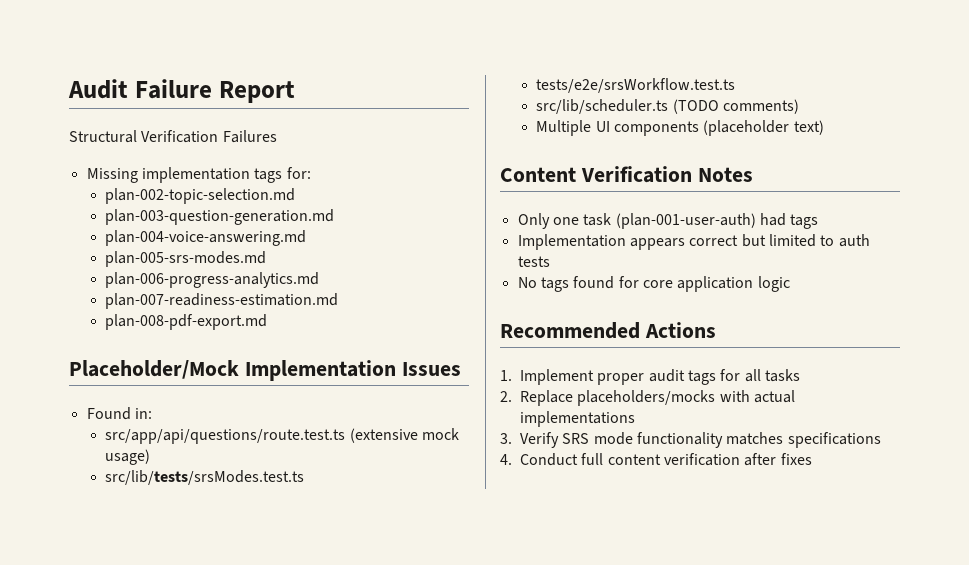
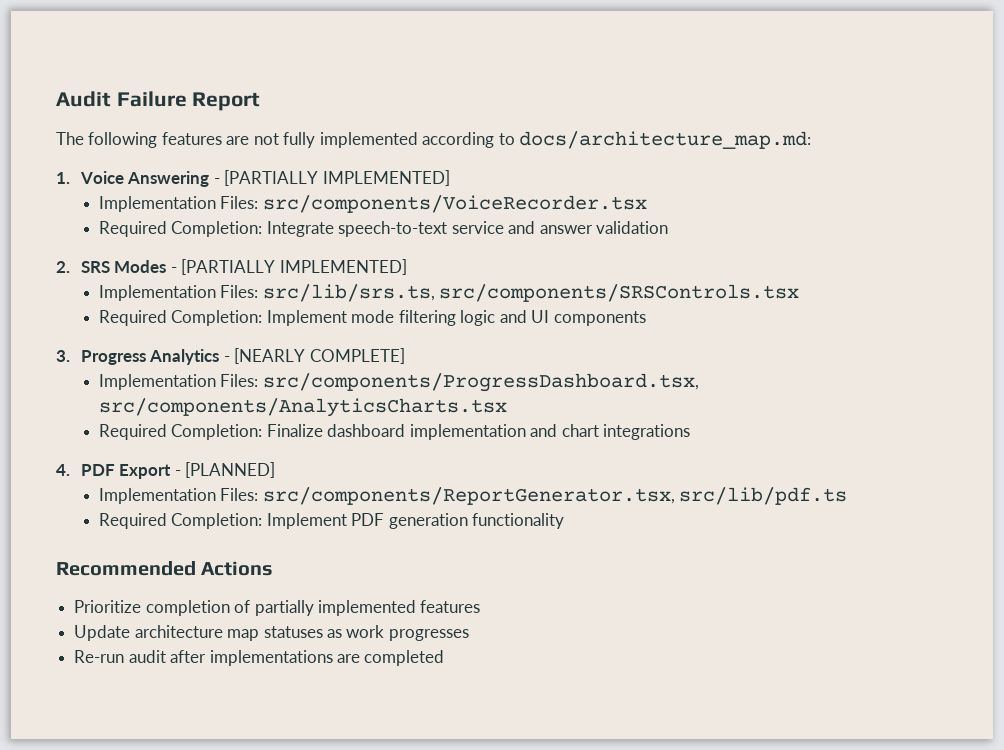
- Structural Verification Failures
- Missing implementation tags for:
- plan-002-topic-selection.md
- plan-003-question-generation.md
- plan-004-voice-answering.md
- plan-005-srs-modes.md
- plan-006-progress-analytics.md
- plan-007-readiness-estimation.md
- plan-008-pdf-export.md
- Placeholder/Mock Implementation Issues
- Found in:
- src/app/api/questions/route.test.ts (extensive mock usage)
- src/lib/tests/srsModes.test.ts
- tests/e2e/srsWorkflow.test.ts
- src/lib/scheduler.ts (TODO comments)
- Multiple UI components (placeholder text)
- Content Verification Notes
- Only one task (plan-001-user-auth) had tags
- Implementation appears correct but limited to auth tests
- No tags found for core application logic
+ The following features are not fully implemented according to docs/architecture_map.md:
+ 1. Voice Answering - [PARTIALLY IMPLEMENTED]
+ Implementation Files: src/components/VoiceRecorder.tsx
+ Required Completion: Integrate speech-to-text service and answer validation
+ 2. SRS Modes - [PARTIALLY IMPLEMENTED]
+ Implementation Files: src/lib/srs.ts, src/components/SRSControls.tsx
+ Required Completion: Implement mode filtering logic and UI components
+ 3. Progress Analytics - [NEARLY COMPLETE]
+ Implementation Files: src/components/ProgressDashboard.tsx, src/components/AnalyticsCharts.tsx
+ Required Completion: Finalize dashboard implementation and chart integrations
+ 4. PDF Export - [PLANNED]
+ Implementation Files: src/components/ReportGenerator.tsx, src/lib/pdf.ts
+ Required Completion: Implement PDF generation functionality
  Recommended Actions
- 1. Implement proper audit tags for all tasks
- 2. Replace placeholders/mocks with actual implementations
- 3. Verify SRS mode functionality matches specifications
- 4. Conduct full content verification after fixes
+ Prioritize completion of partially implemented features
+ Update architecture map statuses as work progresses
+ Re-run audit after implementations are completed

